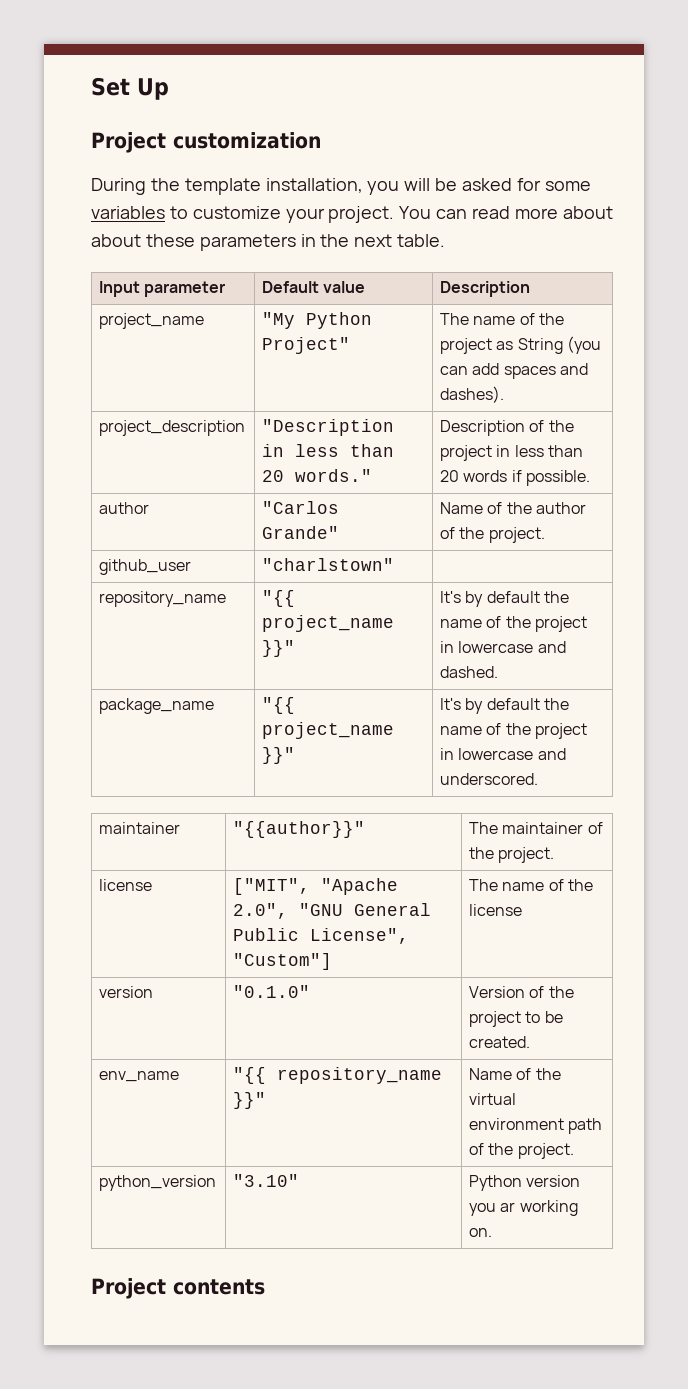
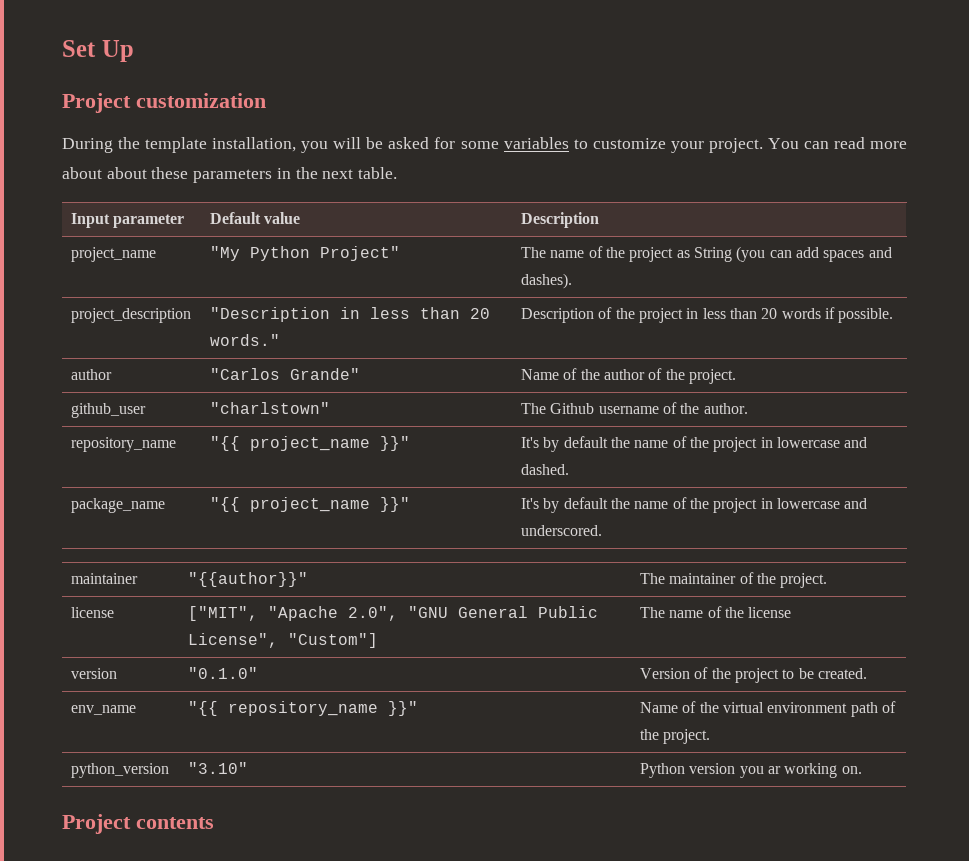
- github_user | "charlstown" |
+ github_user | "charlstown" | The Github username of the author.

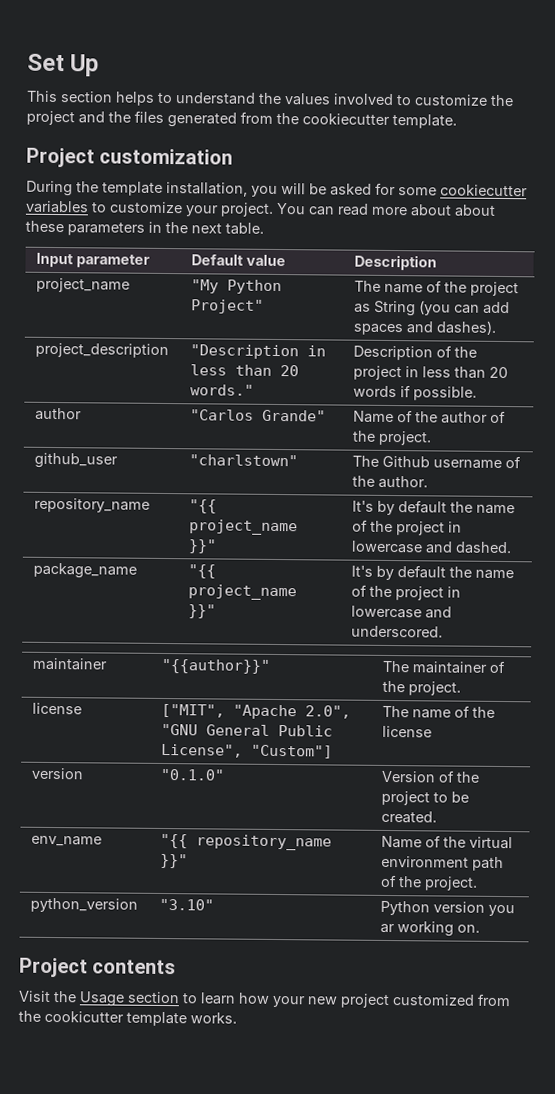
+ This section helps to understand the values involved to customize the project and the files generated from the cookiecutter template.
- During the template installation, you will be asked for some variables to customize your project.
+ During the template installation, you will be asked for some cookiecutter variables to customize your project.
+ Visit the Usage section to learn how your new project customized from the cookicutter template works.

